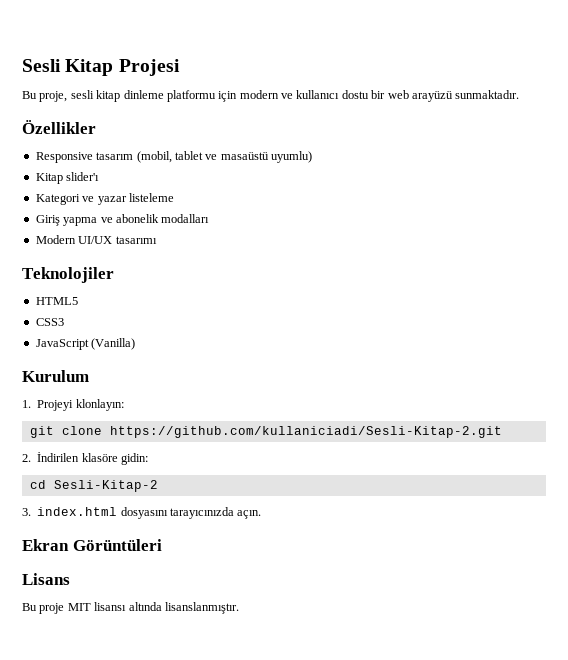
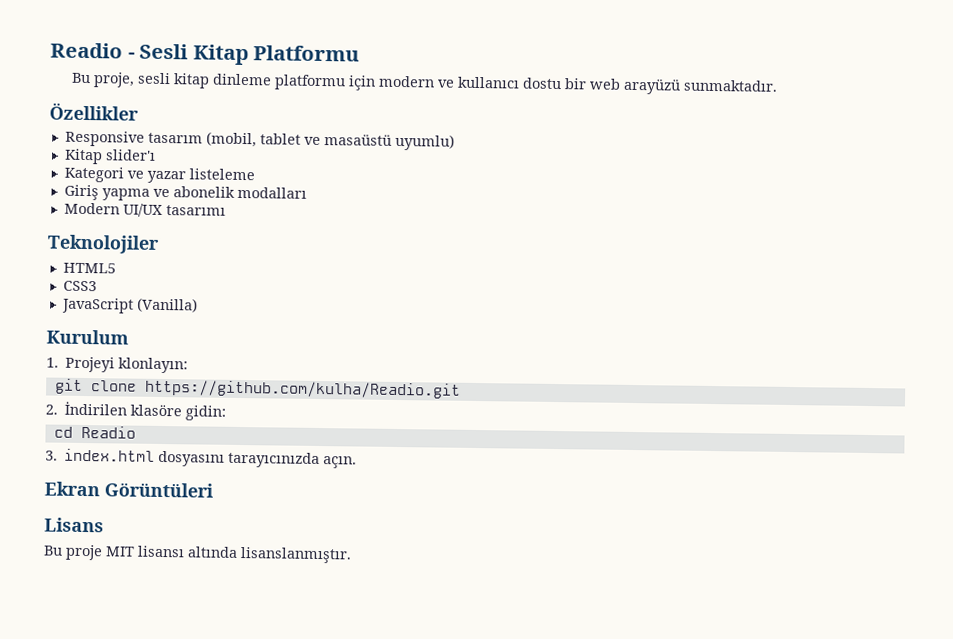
- Sesli Kitap Projesi
+ Readio - Sesli Kitap Platformu
- git clone https://github.com/kullaniciadi/Sesli-Kitap-2.git
+ git clone https://github.com/kulha/Readio.git
- cd Sesli-Kitap-2
+ cd Readio

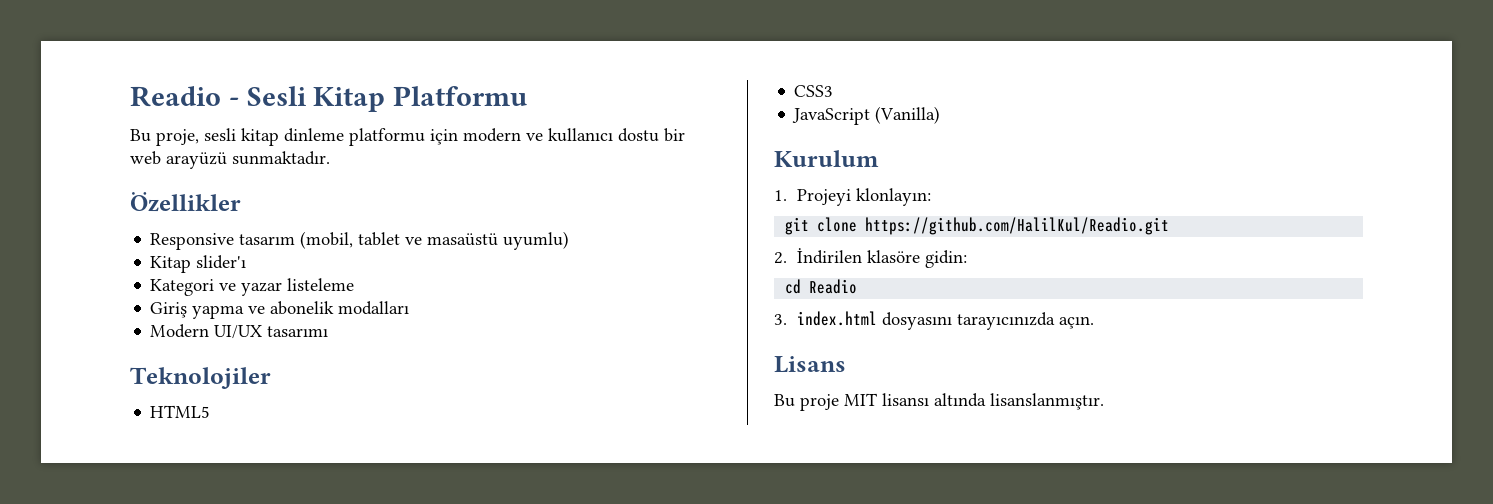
- git clone https://github.com/kulha/Readio.git
+ git clone https://github.com/HalilKul/Readio.git
- Ekran Görüntüleri

